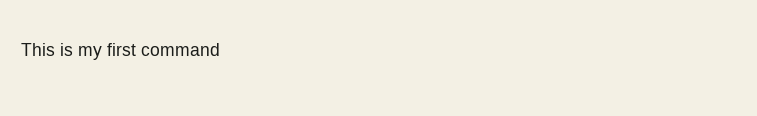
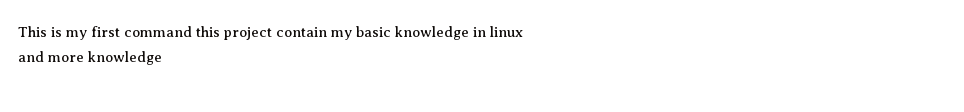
- This is my first command
+ This is my first command this project contain my basic knowledge in linux
+ and more knowledge

